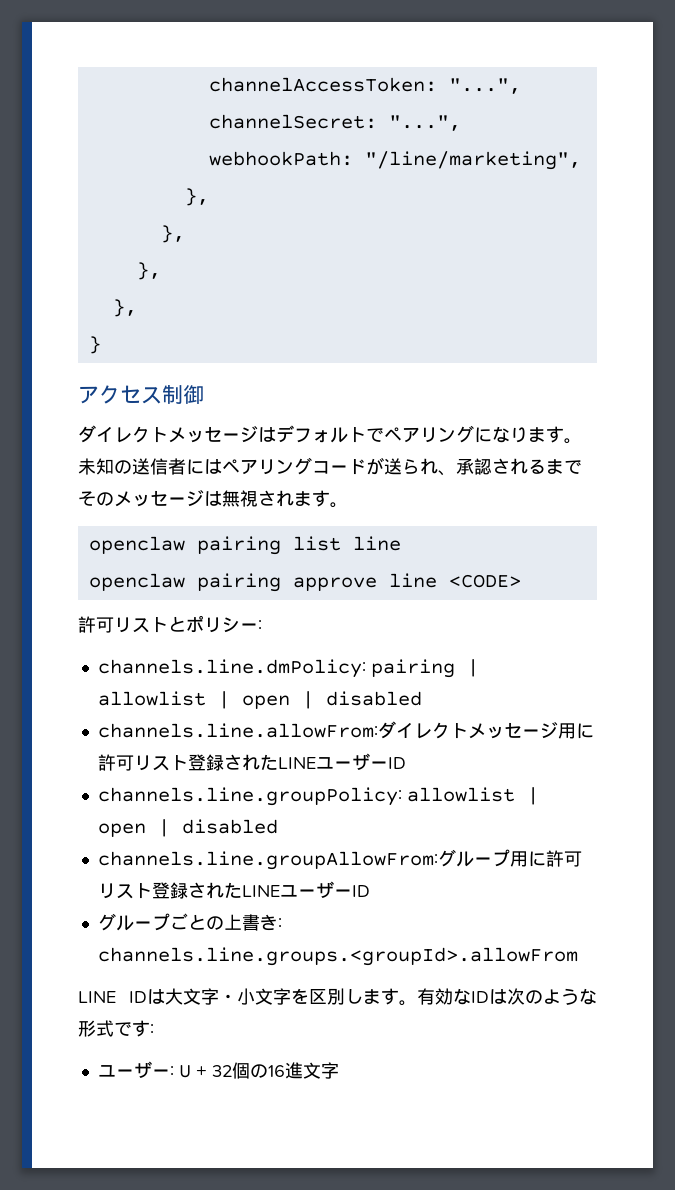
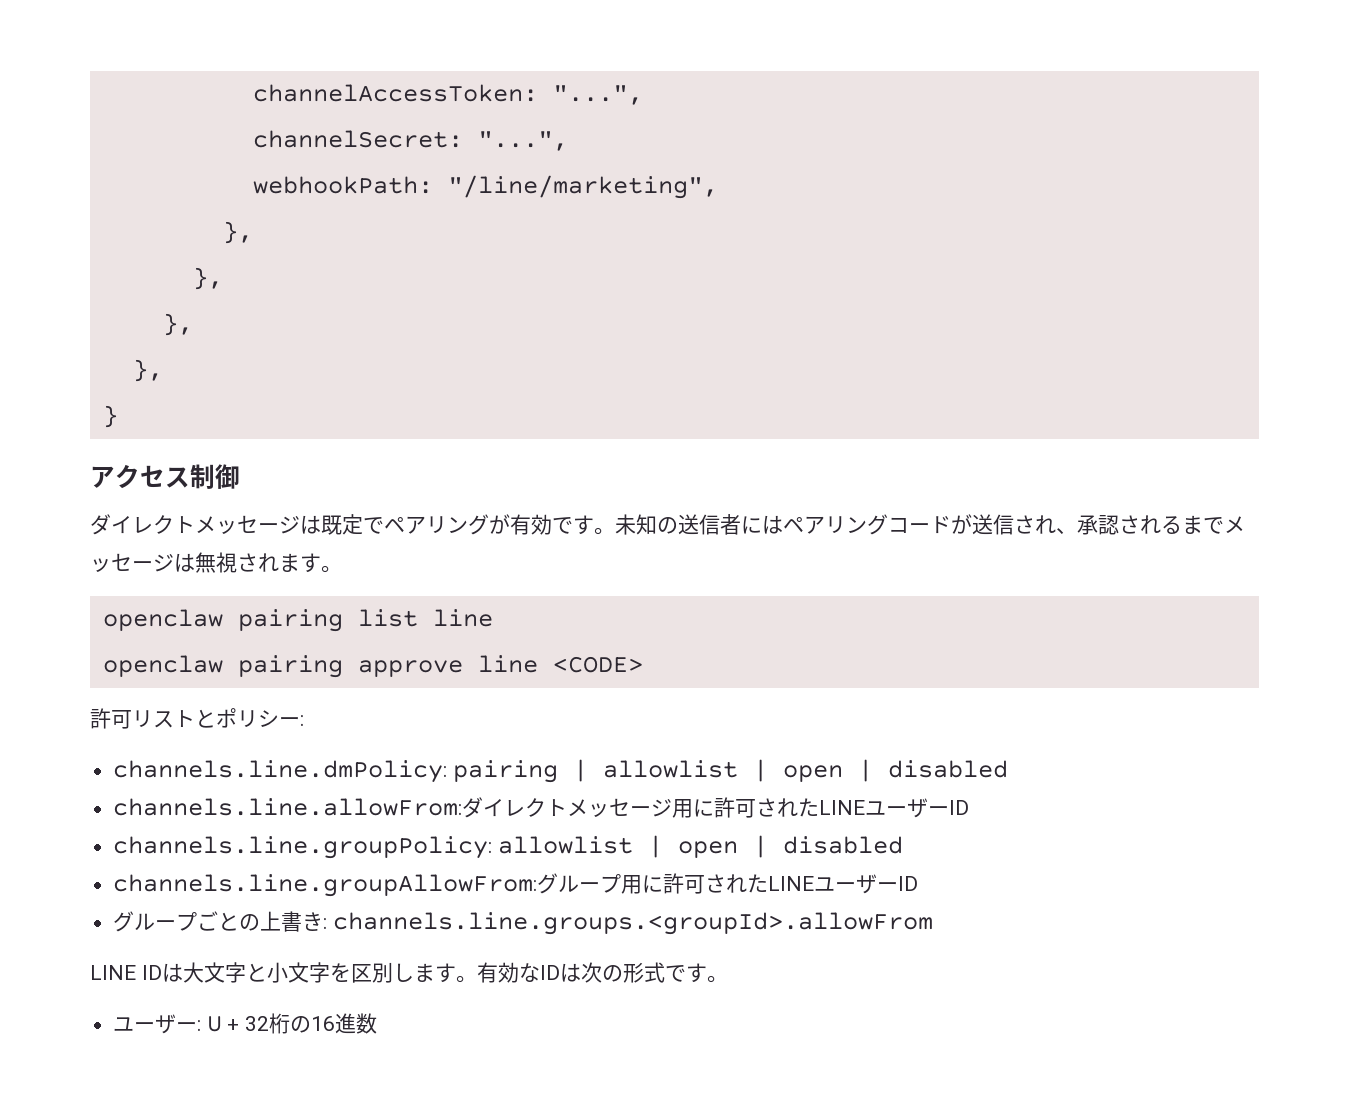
- ダイレクトメッセージはデフォルトでペアリングになります。
+ ダイレクトメッセージは既定でペアリングが有効です。
- 未知の送信者にはペアリングコードが送られ、承認されるまでそのメッセージは無視されます。
+ 未知の送信者にはペアリングコードが送信され、承認されるまでメッセージは無視されます。
- channels.line.allowFrom:ダイレクトメッセージ用に許可リスト登録されたLINEユーザーID
+ channels.line.allowFrom:ダイレクトメッセージ用に許可されたLINEユーザーID
- channels.line.groupAllowFrom:グループ用に許可リスト登録されたLINEユーザーID
+ channels.line.groupAllowFrom:グループ用に許可されたLINEユーザーID
- LINE IDは大文字・小文字を区別します。
+ LINE IDは大文字と小文字を区別します。
- 有効なIDは次のような形式です:
+ 有効なIDは次の形式です。
- ユーザー: U + 32個の16進文字
+ ユーザー: U + 32桁の16進数

